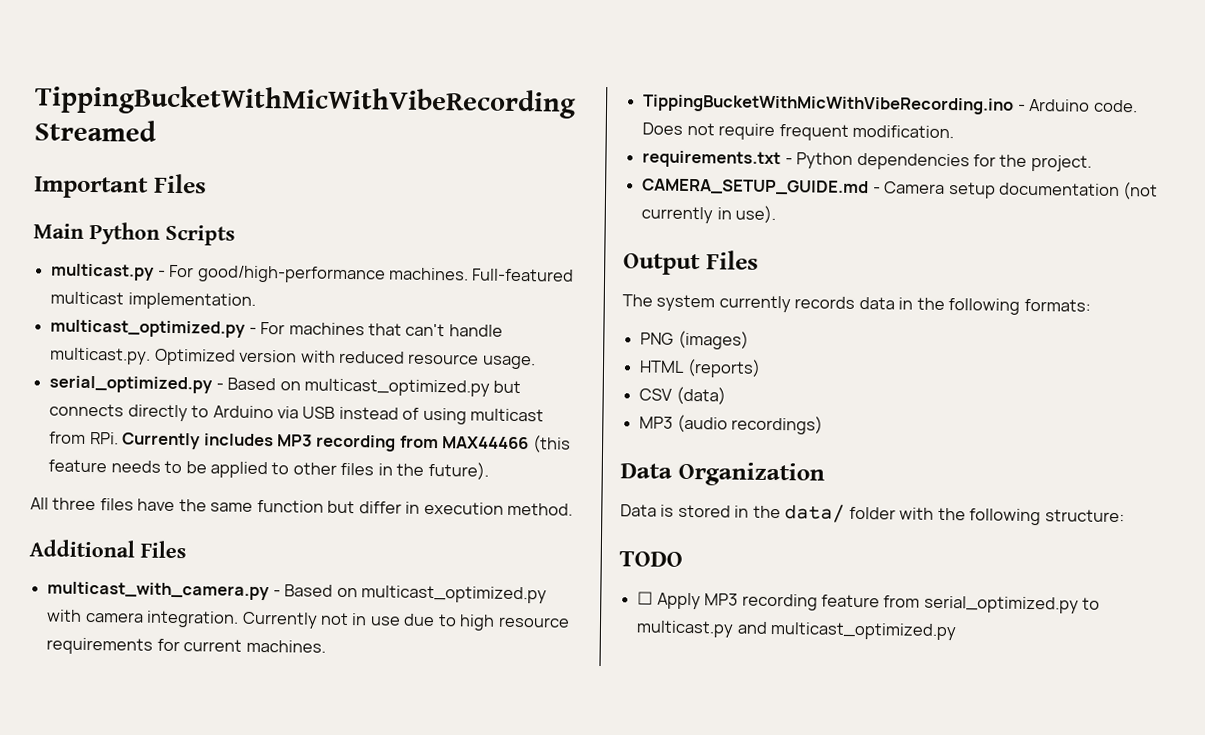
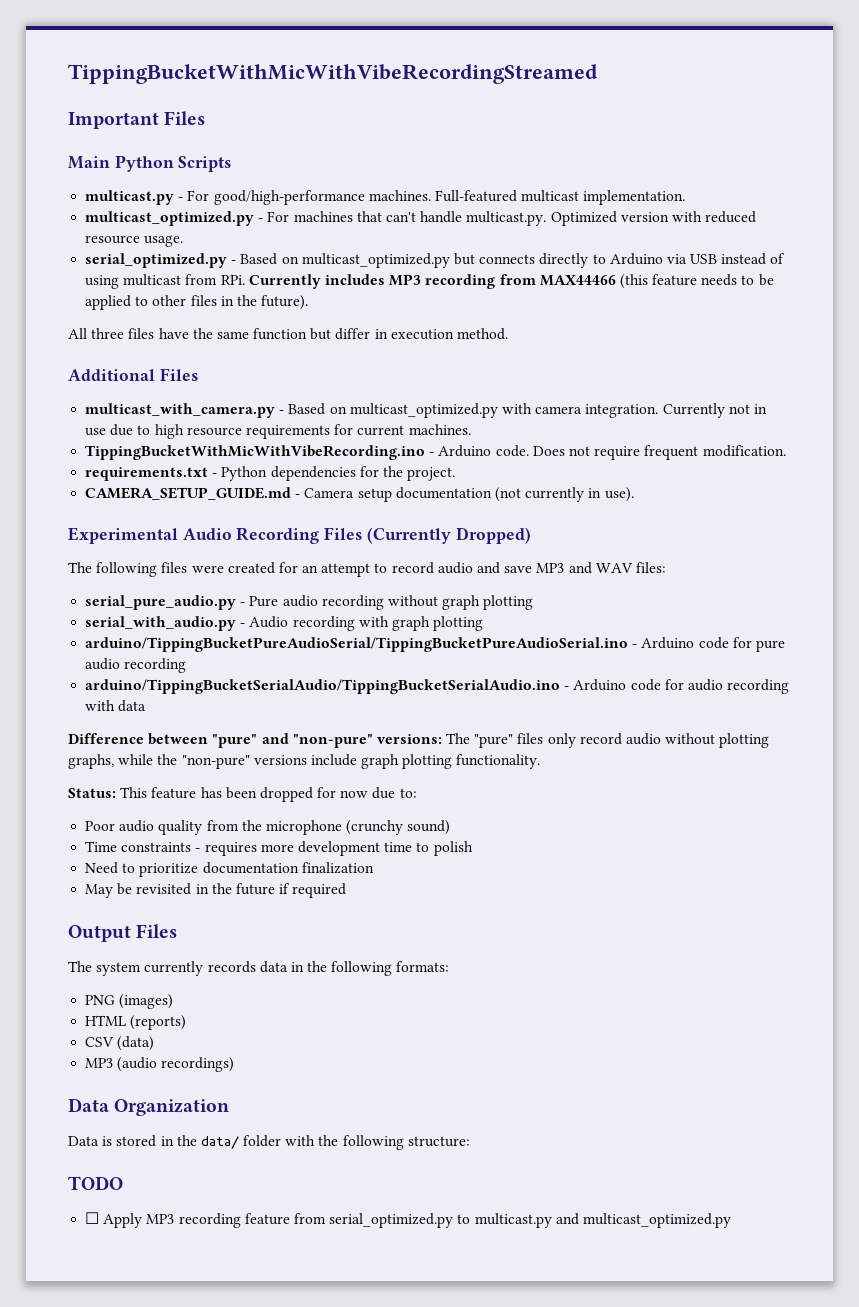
+ Experimental Audio Recording Files (Currently Dropped)
+ The following files were created for an attempt to record audio and save MP3 and WAV files:
+ serial_pure_audio.py - Pure audio recording without graph plotting
+ serial_with_audio.py - Audio recording with graph plotting
+ arduino/TippingBucketPureAudioSerial/TippingBucketPureAudioSerial.ino - Arduino code for pure audio recording
+ arduino/TippingBucketSerialAudio/TippingBucketSerialAudio.ino - Arduino code for audio recording with data
+ Difference between "pure" and "non-pure" versions: The "pure" files only record audio without plotting graphs, while the "non-pure" versions include graph plotting functionality.
+ Status: This feature has been dropped for now due to:
+ Poor audio quality from the microphone (crunchy sound)
+ Time constraints - requires more development time to polish
+ Need to prioritize documentation finalization
+ May be revisited in the future if required

